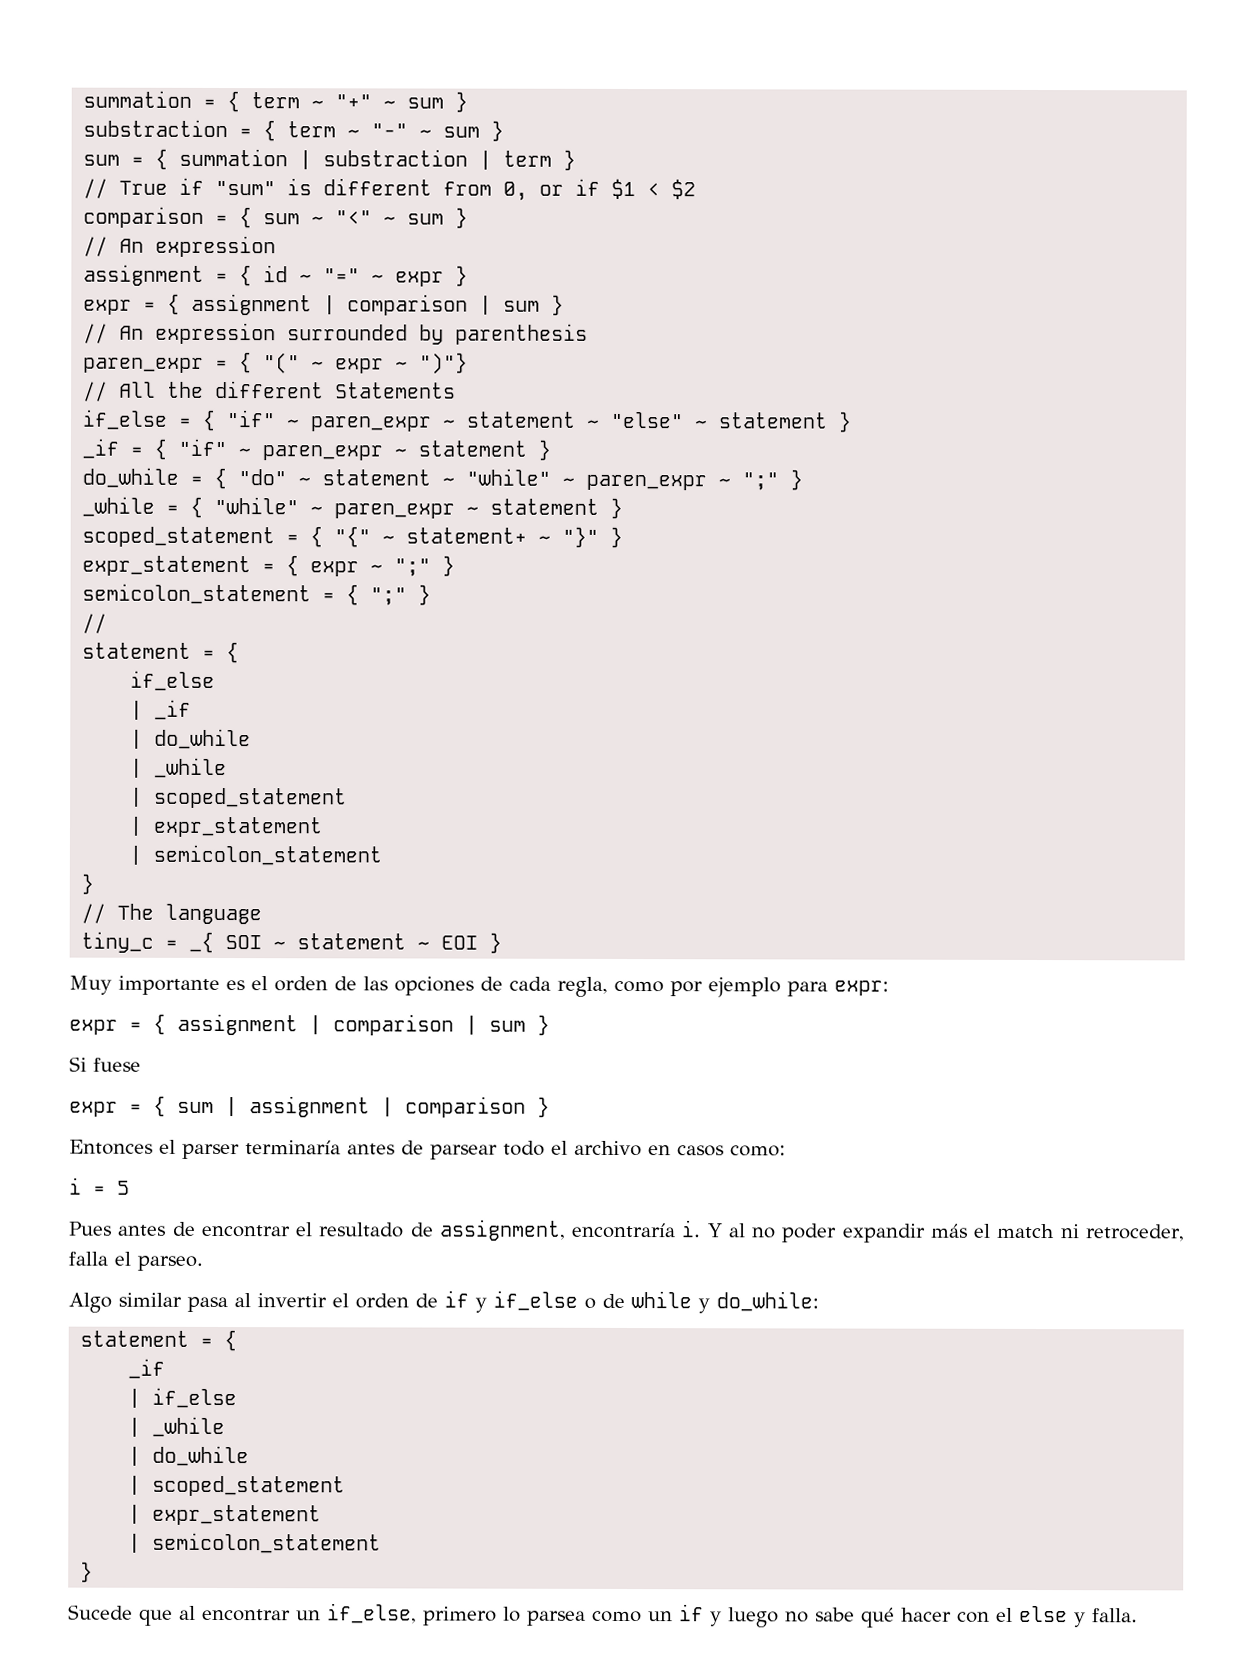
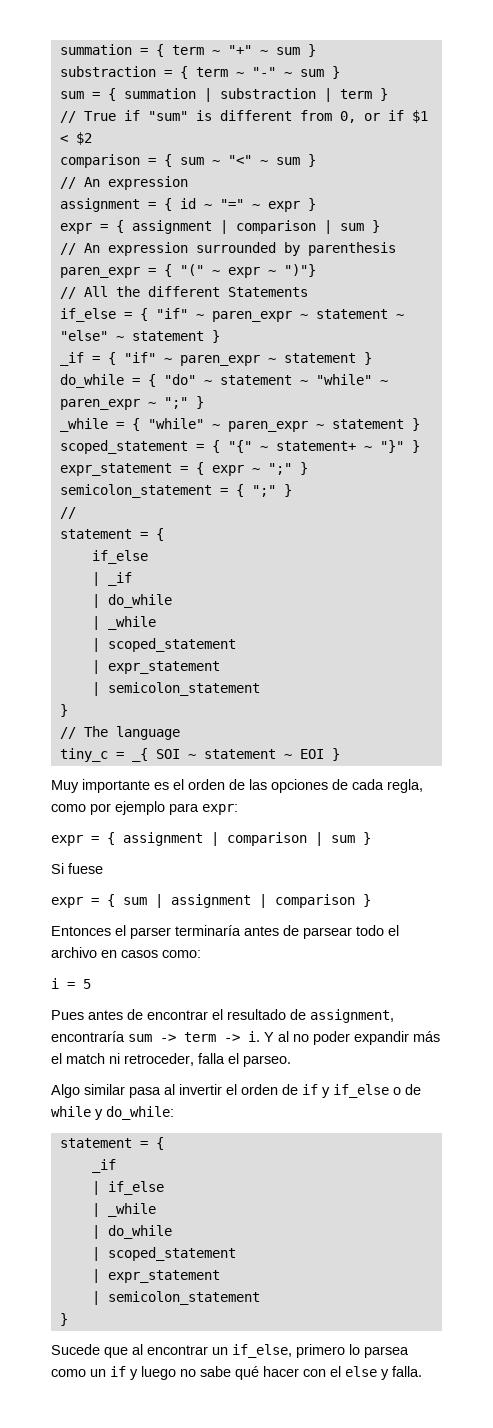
- Pues antes de encontrar el resultado de assignment, encontraría i.
+ Pues antes de encontrar el resultado de assignment, encontraría sum -> term -> i.

